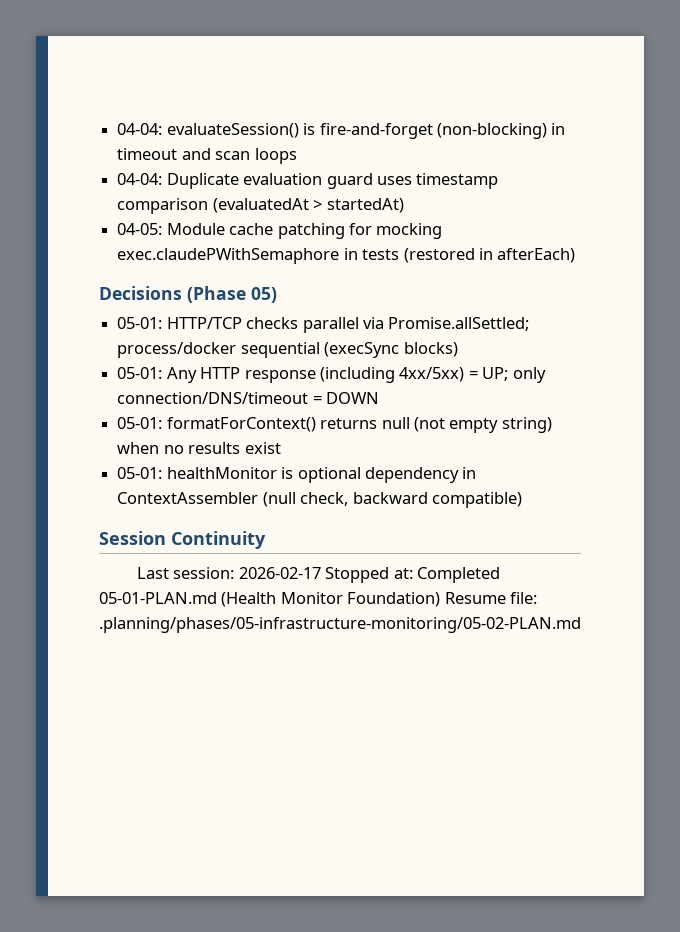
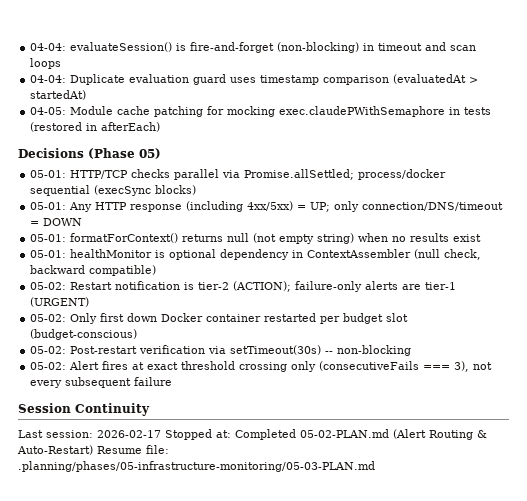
+ 05-02: Restart notification is tier-2 (ACTION); failure-only alerts are tier-1 (URGENT)
+ 05-02: Only first down Docker container restarted per budget slot (budget-conscious)
+ 05-02: Post-restart verification via setTimeout(30s) -- non-blocking
+ 05-02: Alert fires at exact threshold crossing only (consecutiveFails === 3), not every subsequent failure
- Last session: 2026-02-17 Stopped at: Completed 05-01-PLAN.md (Health Monitor Foundation) Resume file: .planning/phases/05-infrastructure-monitoring/05-02-PLAN.md
+ Last session: 2026-02-17 Stopped at: Completed 05-02-PLAN.md (Alert Routing & Auto-Restart) Resume file: .planning/phases/05-infrastructure-monitoring/05-03-PLAN.md

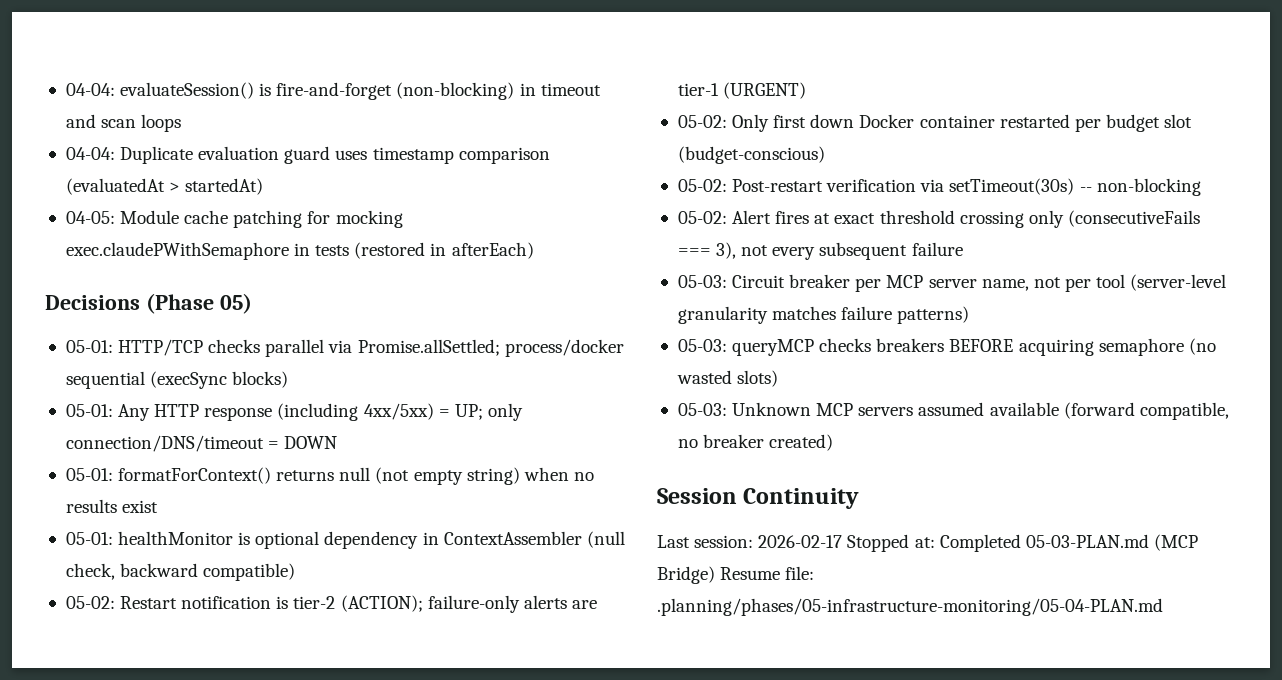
+ 05-03: Circuit breaker per MCP server name, not per tool (server-level granularity matches failure patterns)
+ 05-03: queryMCP checks breakers BEFORE acquiring semaphore (no wasted slots)
+ 05-03: Unknown MCP servers assumed available (forward compatible, no breaker created)
- Last session: 2026-02-17 Stopped at: Completed 05-02-PLAN.md (Alert Routing & Auto-Restart) Resume file: .planning/phases/05-infrastructure-monitoring/05-03-PLAN.md
+ Last session: 2026-02-17 Stopped at: Completed 05-03-PLAN.md (MCP Bridge) Resume file: .planning/phases/05-infrastructure-monitoring/05-04-PLAN.md

